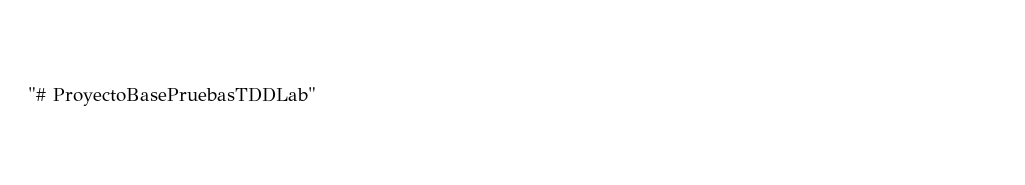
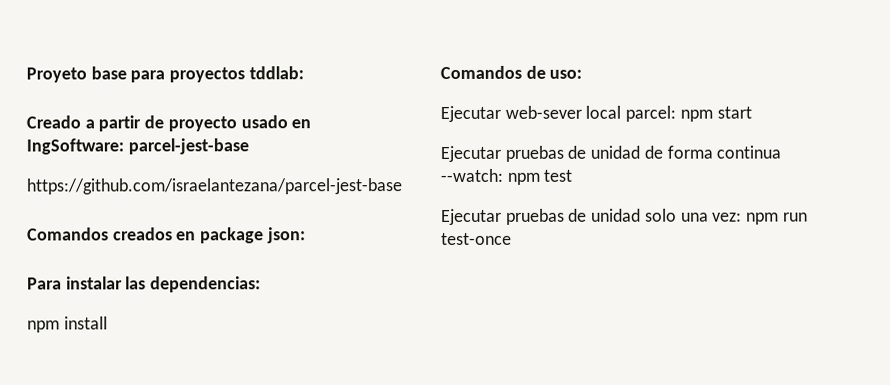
- "# ProyectoBasePruebasTDDLab"
+ Proyeto base para proyectos tddlab:
+ Creado a partir de proyecto usado en IngSoftware: parcel-jest-base
+ https://github.com/israelantezana/parcel-jest-base
+ Comandos creados en package json:
+ Para instalar las dependencias:
+ npm install
+ Comandos de uso:
+ Ejecutar web-sever local parcel: npm start
+ Ejecutar pruebas de unidad de forma continua --watch: npm test
+ Ejecutar pruebas de unidad solo una vez: npm run test-once

